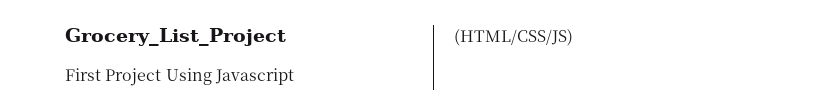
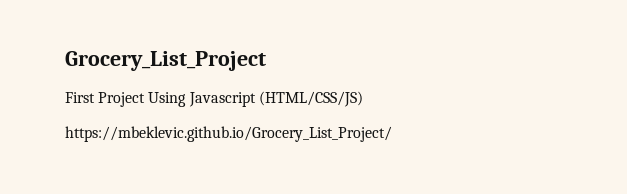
+ https://mbeklevic.github.io/Grocery_List_Project/

